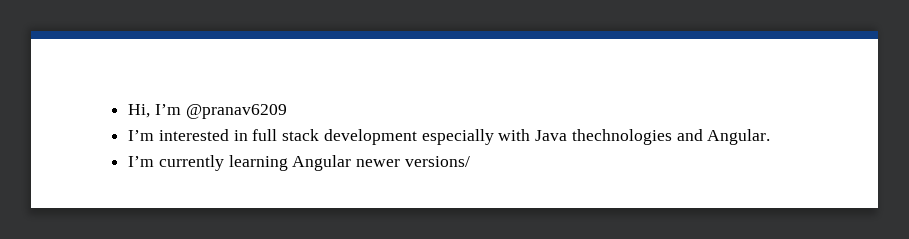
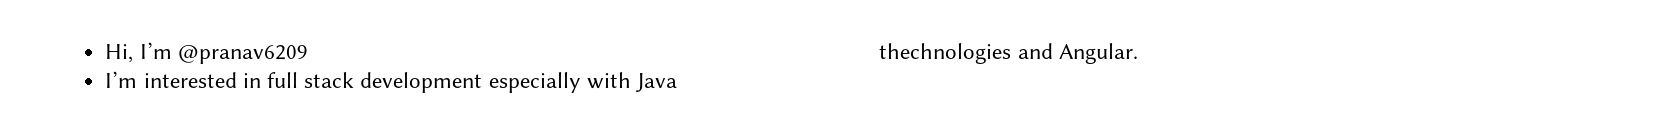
- I’m currently learning Angular newer versions/

